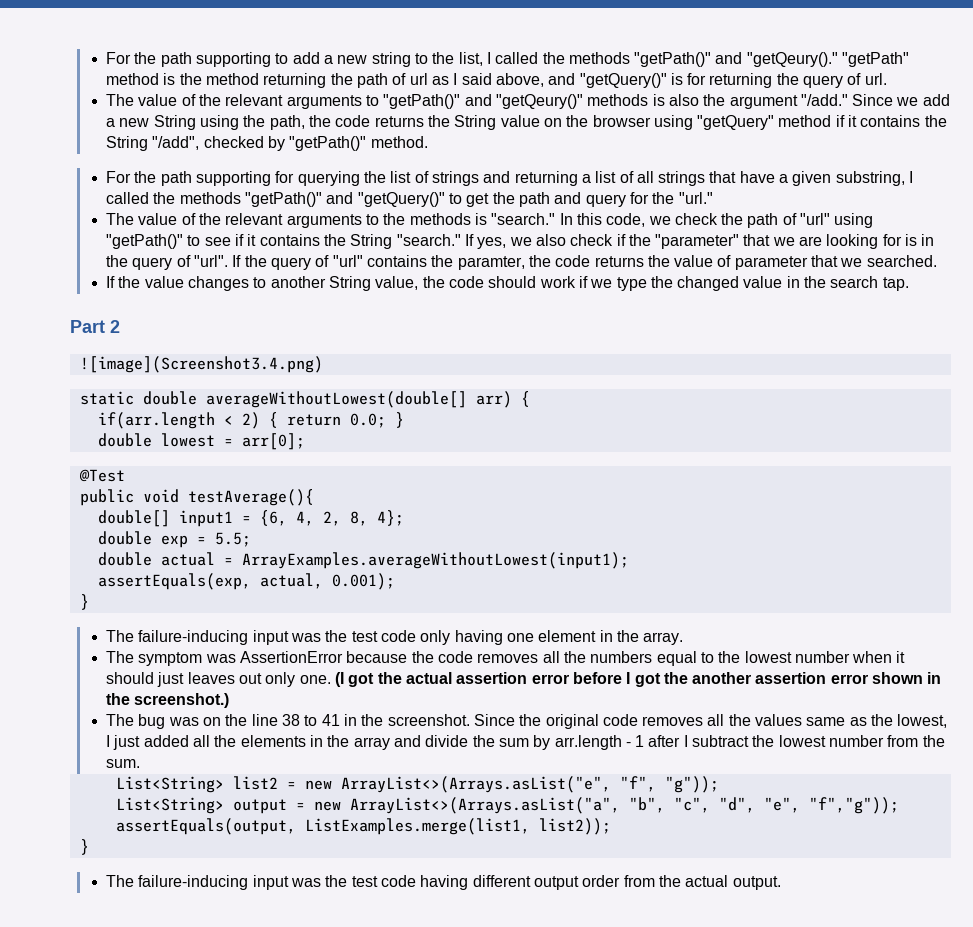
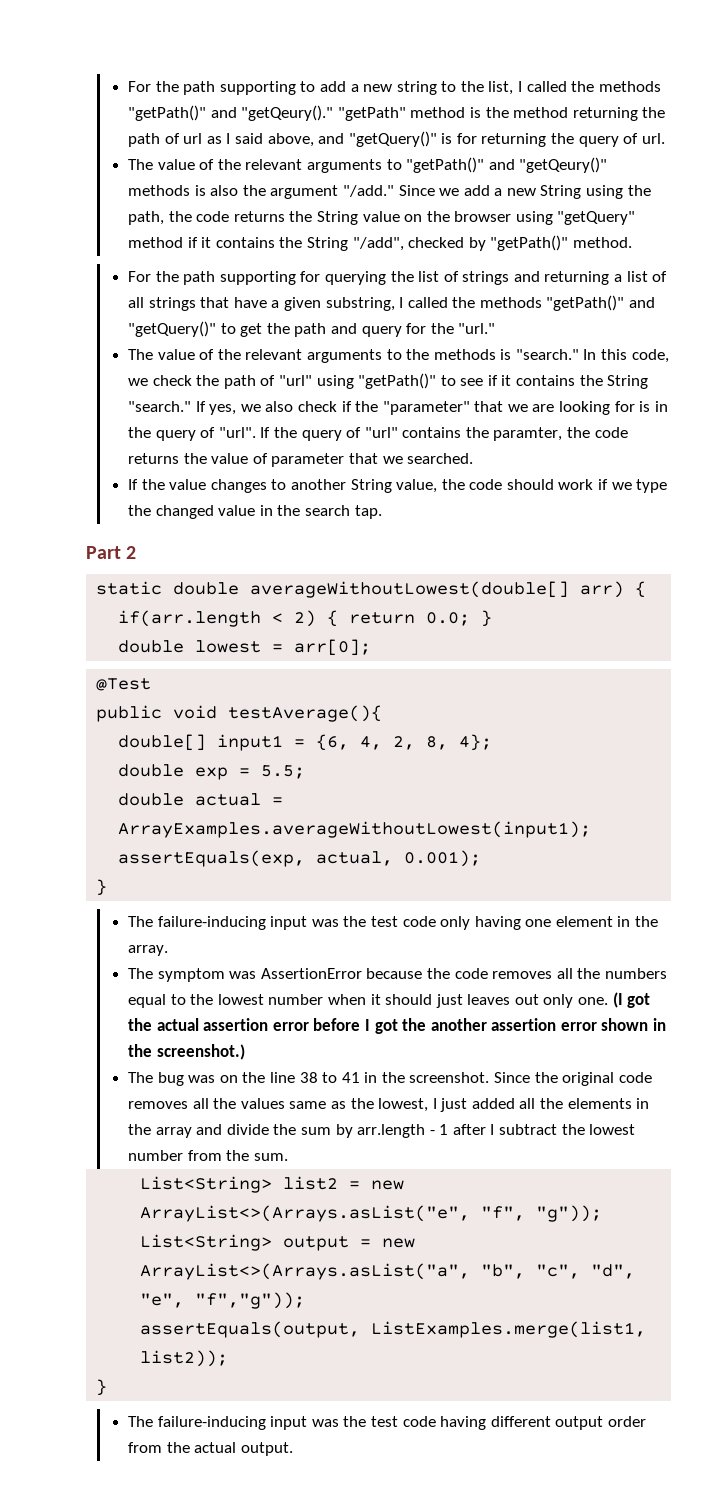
- ![image](Screenshot3.4.png)

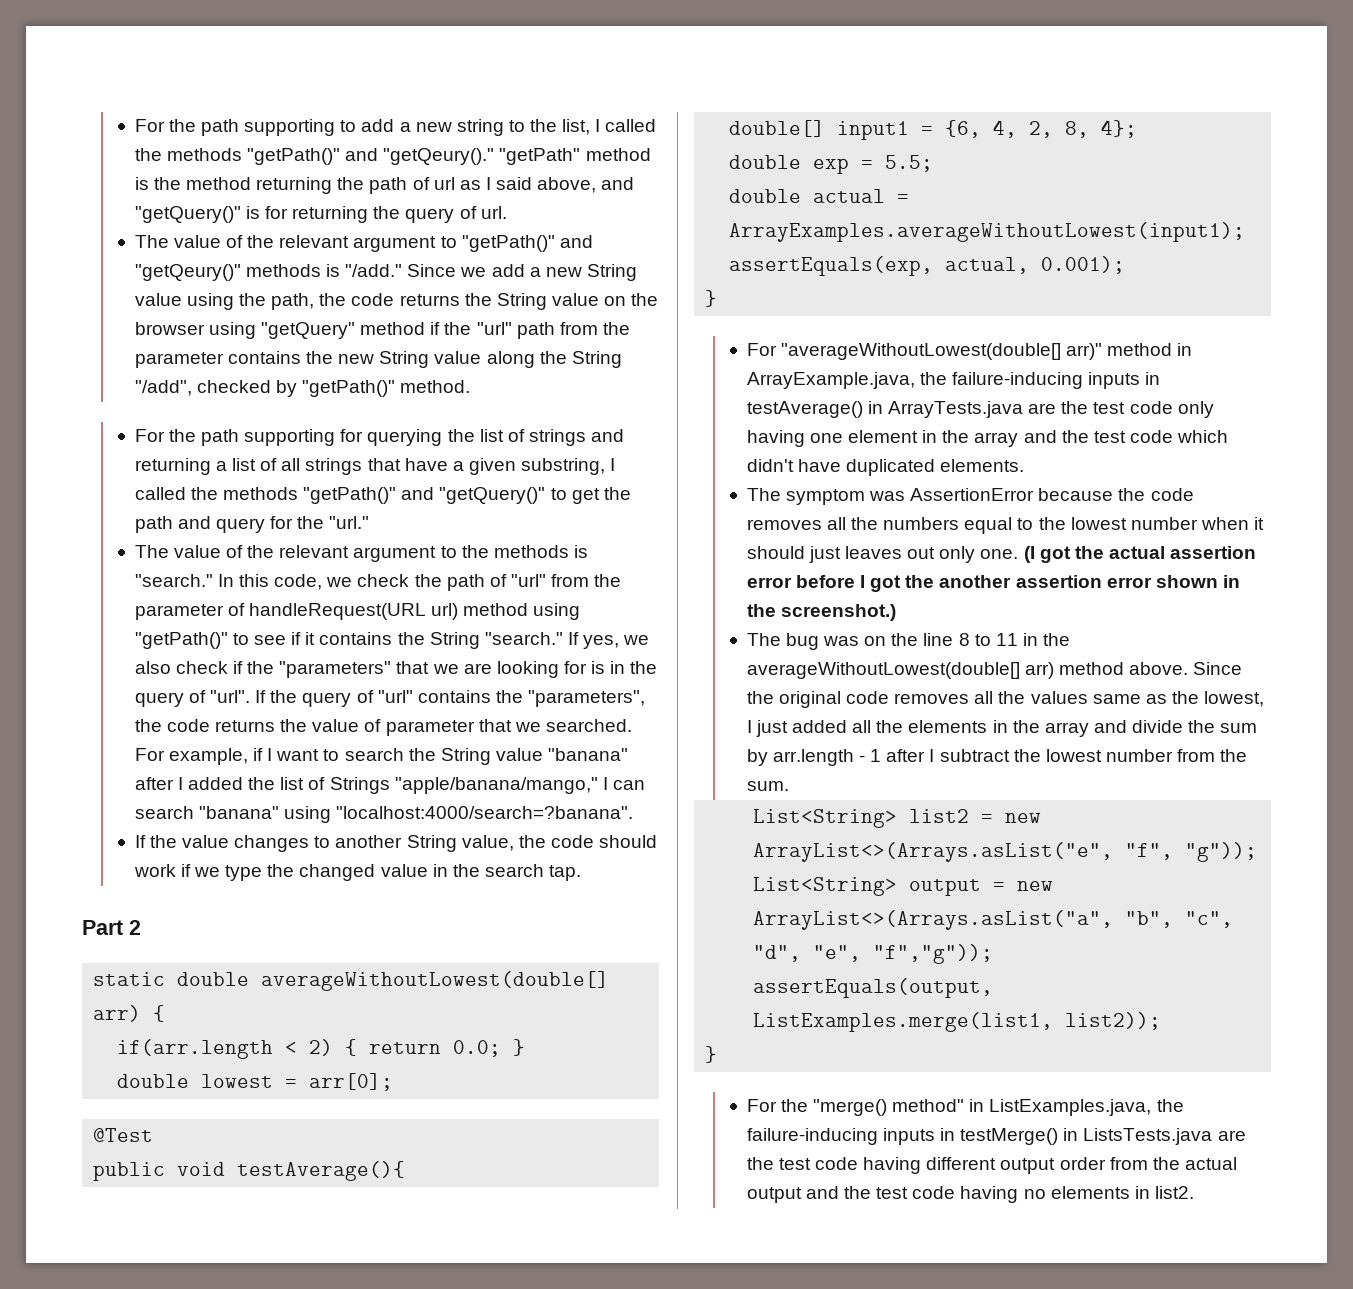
- The value of the relevant arguments to "getPath()" and "getQeury()" methods is also the argument "/add."
+ The value of the relevant argument to "getPath()" and "getQeury()" methods is "/add."
- Since we add a new String using the path, the code returns the String value on the browser using "getQuery" method if it contains the String "/add", checked by "getPath()" method.
+ Since we add a new String value using the path, the code returns the String value on the browser using "getQuery" method if the "url" path from the parameter contains the new String value along the String "/add", checked by "getPath()" method.
- The value of the relevant arguments to the methods is "search."
+ The value of the relevant argument to the methods is "search."
- In this code, we check the path of "url" using "getPath()" to see if it contains the String "search."
+ In this code, we check the path of "url" from the parameter of handleRequest(URL url) method using "getPath()" to see if it contains the String "search."
- If yes, we also check if the "parameter" that we are looking for is in the query of "url".
+ If yes, we also check if the "parameters" that we are looking for is in the query of "url".
- If the query of "url" contains the paramter, the code returns the value of parameter that we searched.
+ If the query of "url" contains the "parameters", the code returns the value of parameter that we searched. For example, if I want to search the String value "banana" after I added the list of Strings "apple/banana/mango," I can search "banana" using "localhost:4000/search=?banana".
- The failure-inducing input was the test code only having one element in the array.
+ For "averageWithoutLowest(double[] arr)" method in ArrayExample.java, the failure-inducing inputs in testAverage() in ArrayTests.java are the test code only having one element in the array and the test code which didn't have duplicated elements.
- The bug was on the line 38 to 41 in the screenshot.
+ The bug was on the line 8 to 11 in the averageWithoutLowest(double[] arr) method above.
- The failure-inducing input was the test code having different output order from the actual output.
+ For the "merge() method" in ListExamples.java, the failure-inducing inputs in testMerge() in ListsTests.java are the test code having different output order from the actual output and the test code having no elements in list2.

